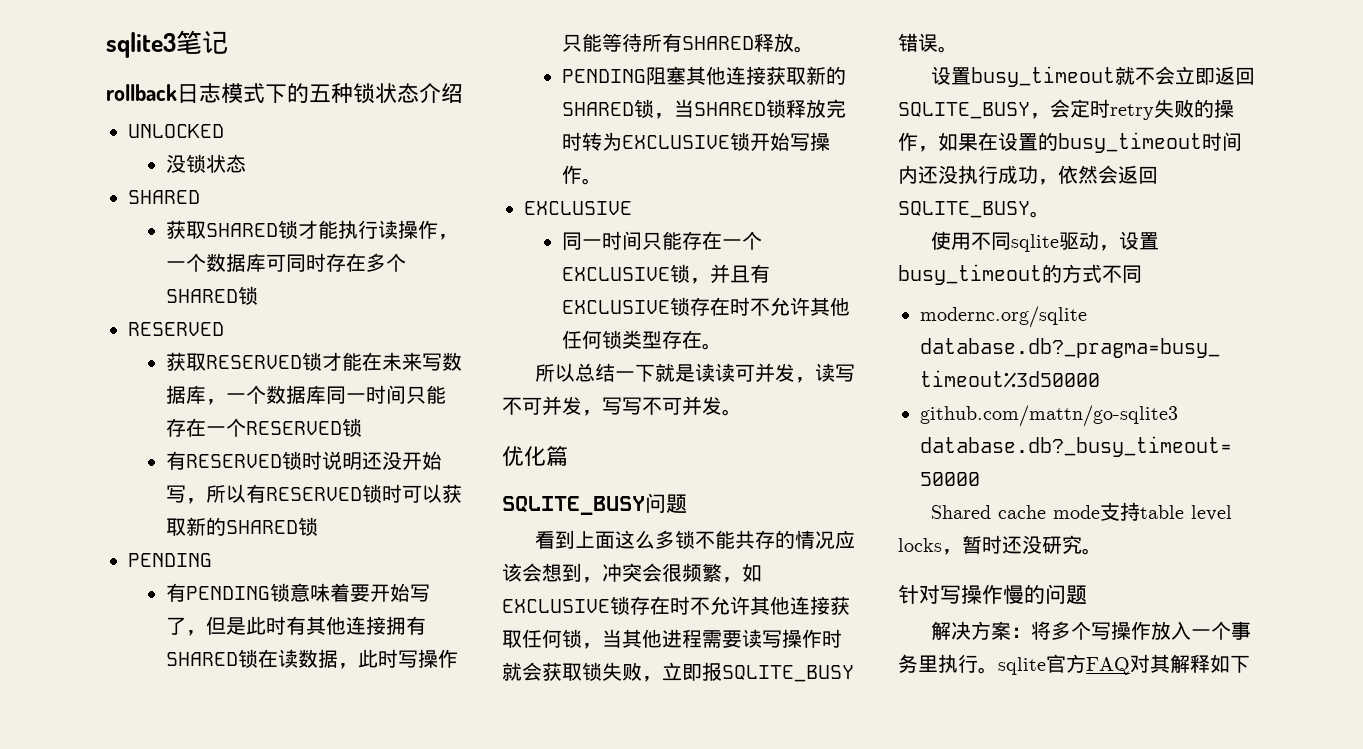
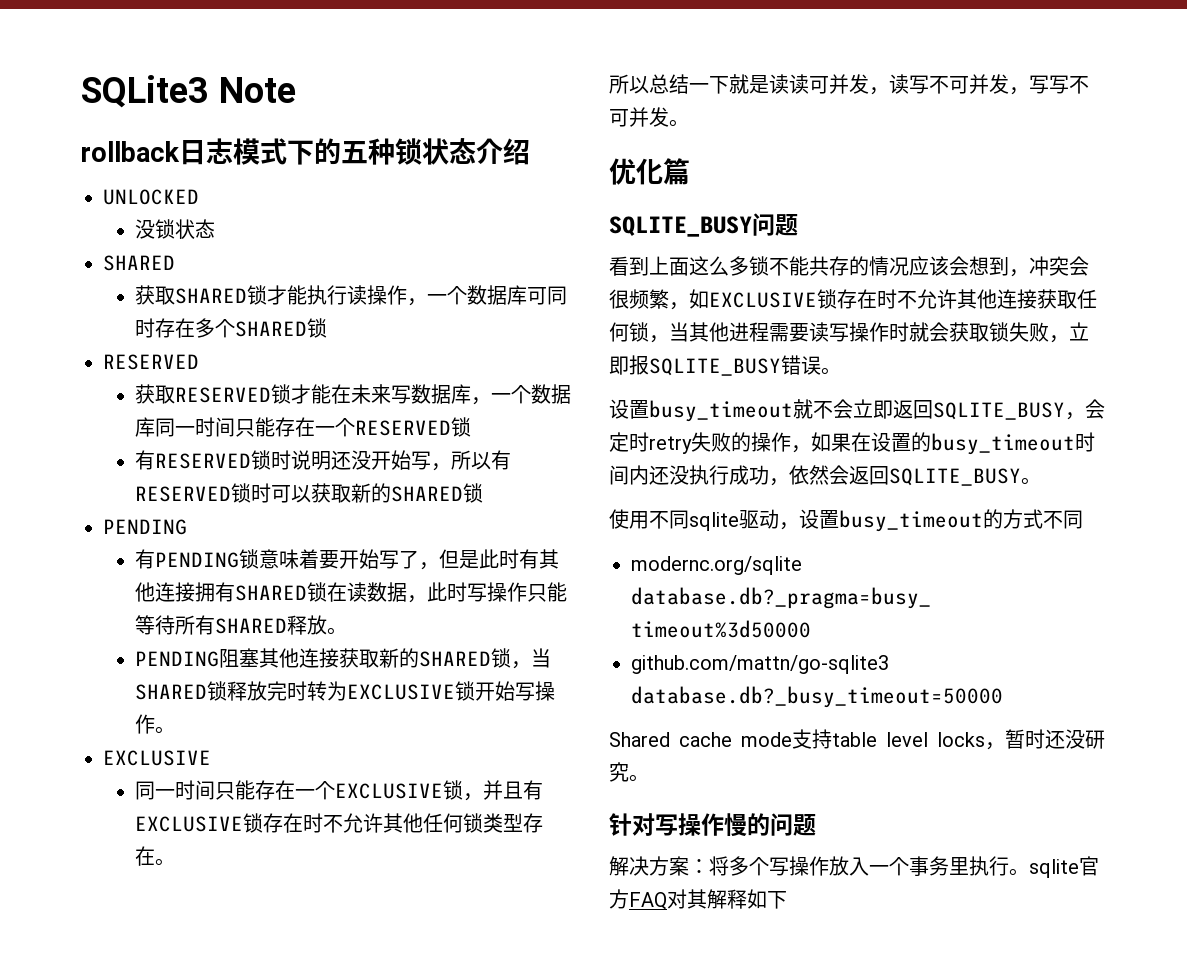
- sqlite3笔记
+ SQLite3 Note

